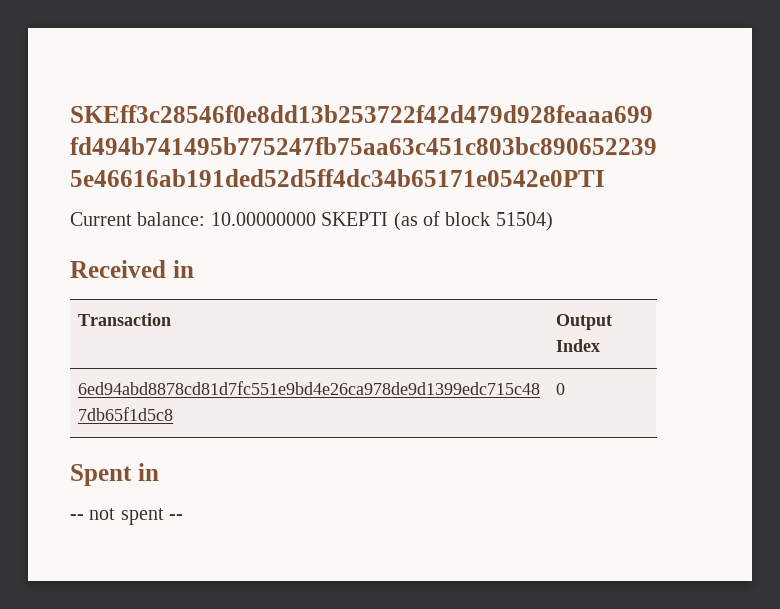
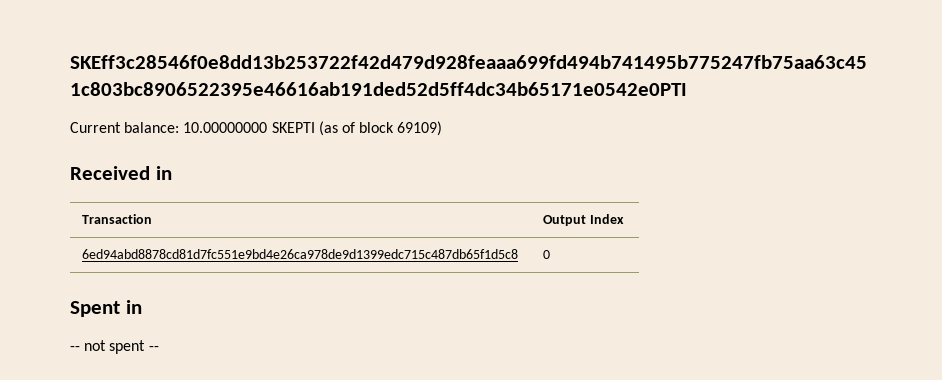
- Current balance: 10.00000000 SKEPTI (as of block 51504)
+ Current balance: 10.00000000 SKEPTI (as of block 69109)

